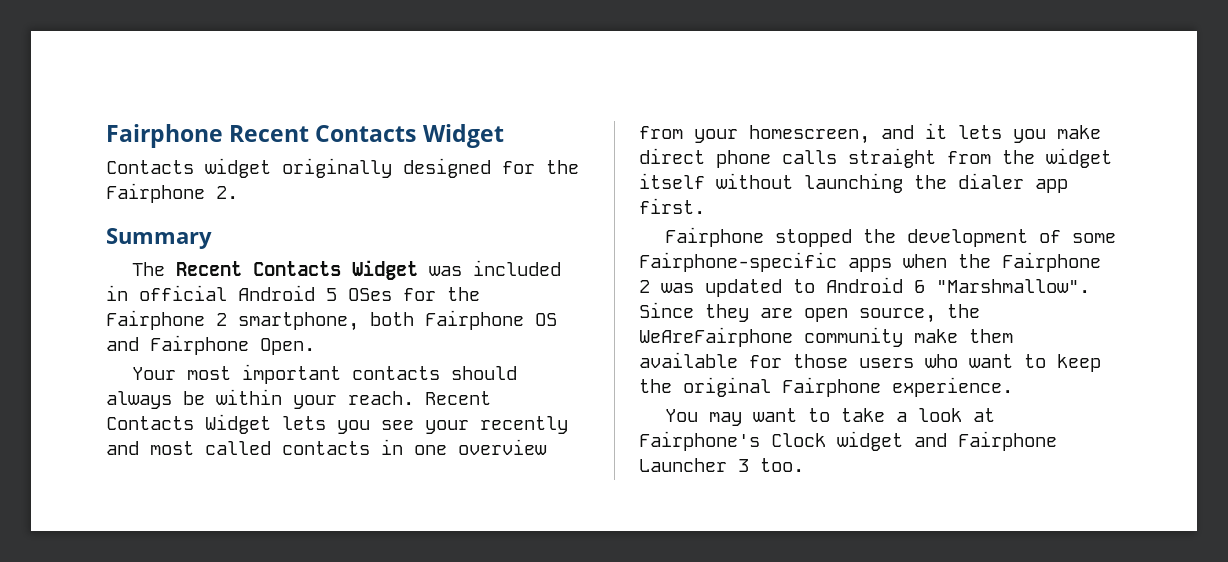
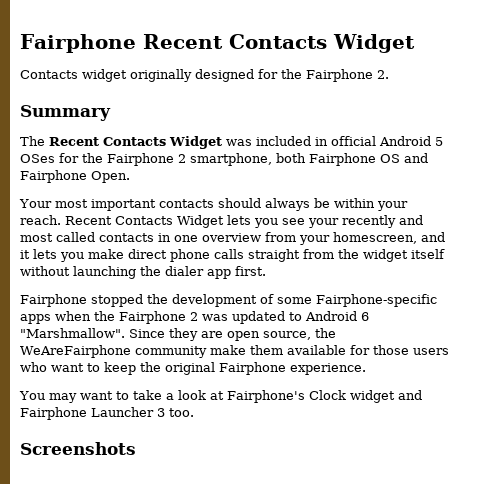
+ Screenshots

